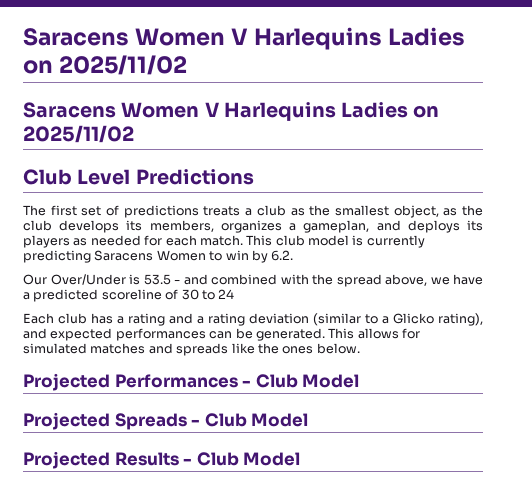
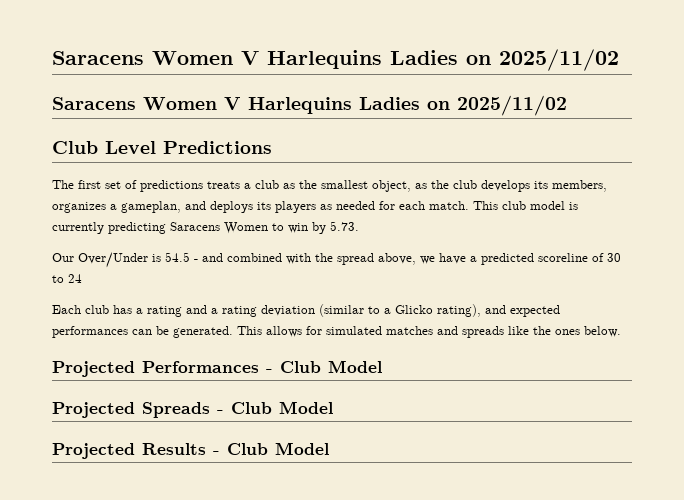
- This club model is currently predicting Saracens Women to win by 6.2.
+ This club model is currently predicting Saracens Women to win by 5.73.
- Our Over/Under is 53.5 - and combined with the spread above, we have a predicted scoreline of 30 to 24
+ Our Over/Under is 54.5 - and combined with the spread above, we have a predicted scoreline of 30 to 24

